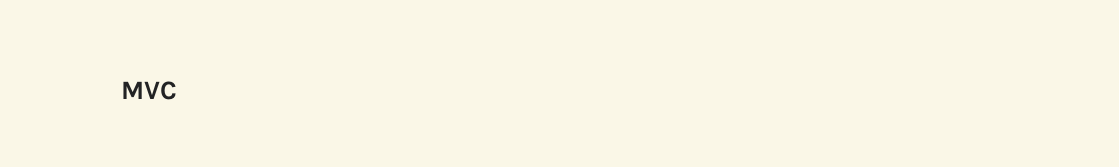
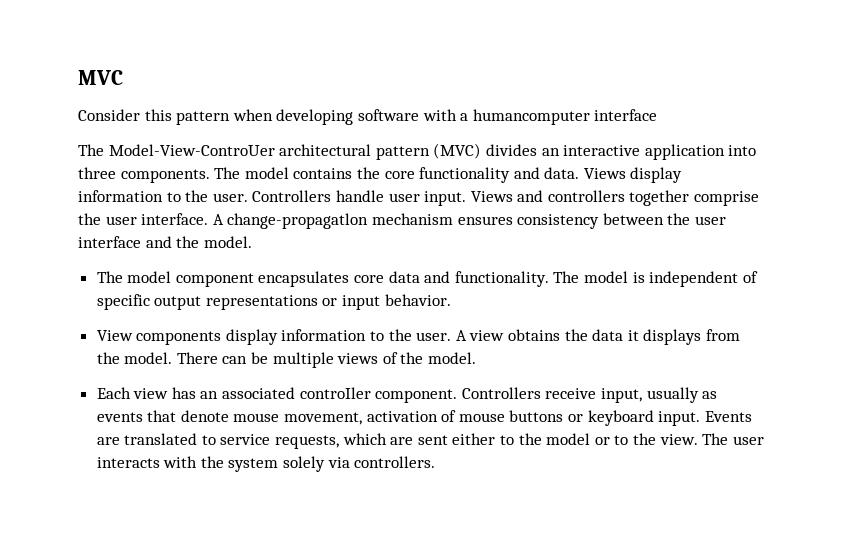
+ Consider this pattern when developing software with a humancomputer interface
+ The Model-View-ControUer architectural pattern (MVC) divides an interactive application into three components. The model contains the core functionality and data. Views display information to the user. Controllers handle user input. Views and controllers together comprise the user interface. A change-propagatlon mechanism ensures consistency between the user interface and the model.
+ The model component encapsulates core data and functionality. The model is independent of specific output representations or input behavior.
+ View components display information to the user. A view obtains the data it displays from the model. There can be multiple views of the model.
+ Each view has an associated controIler component. Controllers receive input, usually as events that denote mouse movement, activation of mouse buttons or keyboard input. Events are translated to service requests, which are sent either to the model or to the view. The user interacts with the system solely via controllers.

